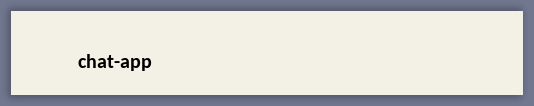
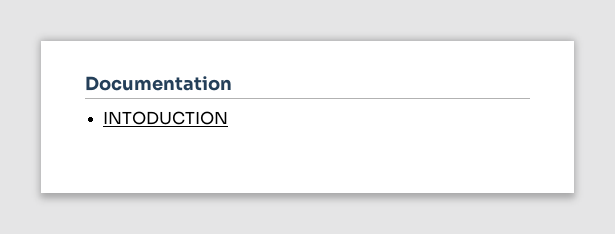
- chat-app
+ Documentation
+ INTODUCTION

